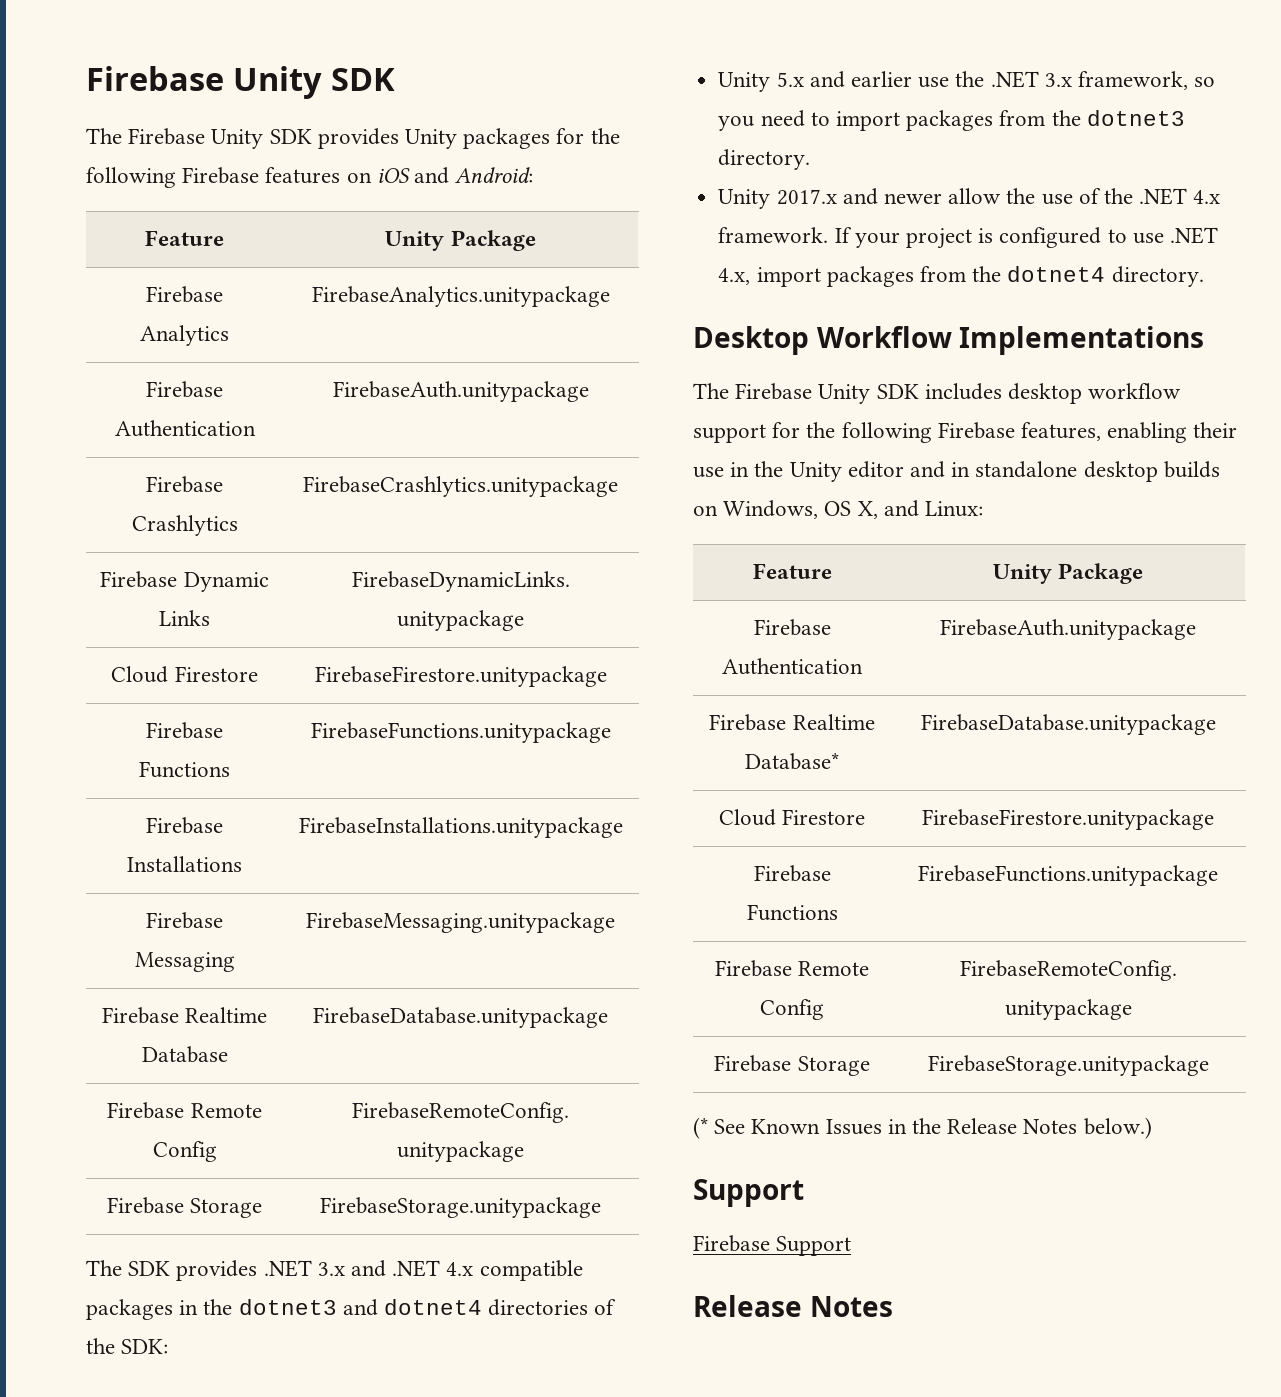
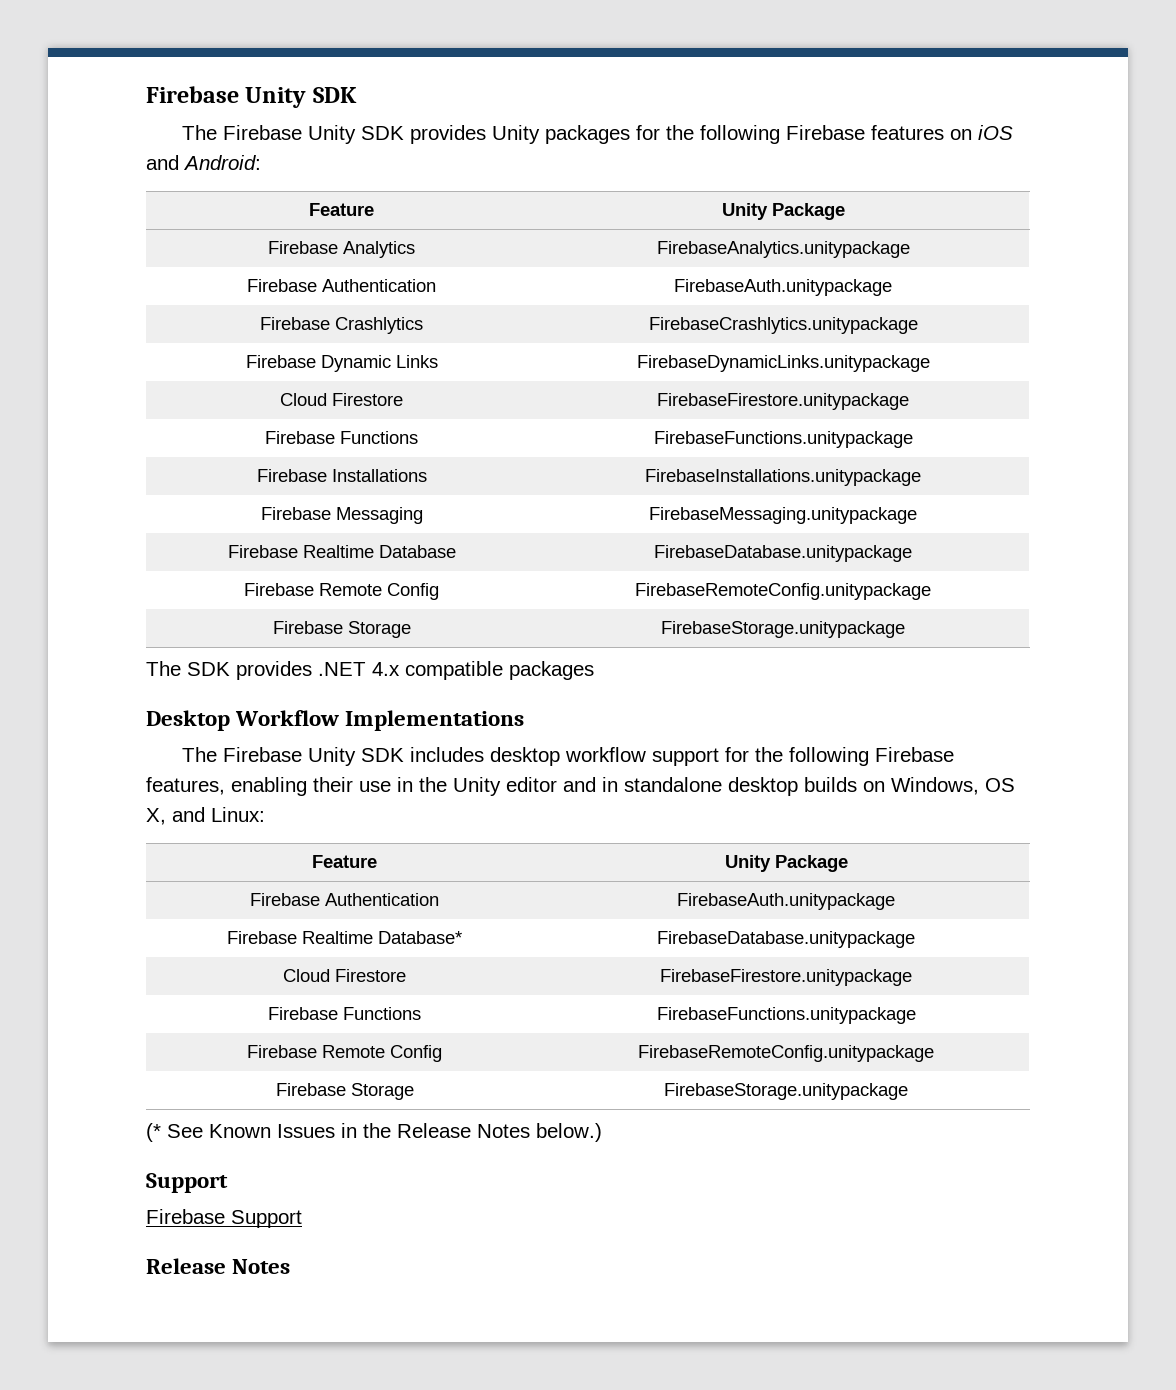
- The SDK provides .NET 3.x and .NET 4.x compatible packages in the dotnet3 and dotnet4 directories of the SDK:
- Unity 5.x and earlier use the .NET 3.x framework, so you need to import packages from the dotnet3 directory.
- Unity 2017.x and newer allow the use of the .NET 4.x framework. If your project is configured to use .NET 4.x, import packages from the dotnet4 directory.
+ The SDK provides .NET 4.x compatible packages

